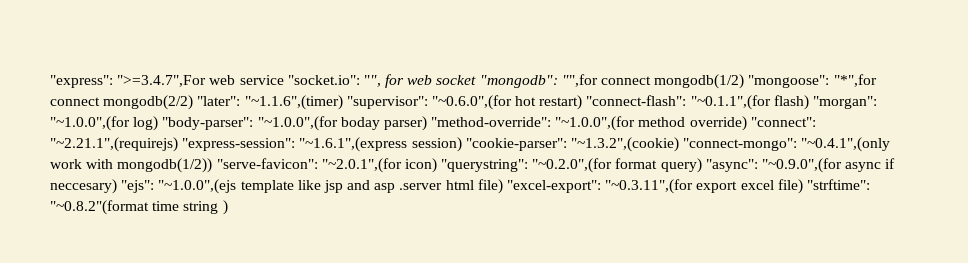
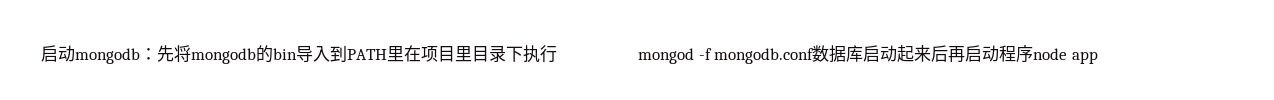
- "express": ">=3.4.7",For web service "socket.io": "", for web socket "mongodb": "",for connect mongodb(1/2) "mongoose": "*",for connect mongodb(2/2) "later": "~1.1.6",(timer) "supervisor": "~0.6.0",(for hot restart) "connect-flash": "~0.1.1",(for flash) "morgan": "~1.0.0",(for log) "body-parser": "~1.0.0",(for boday parser) "method-override": "~1.0.0",(for method override) "connect": "~2.21.1",(requirejs) "express-session": "~1.6.1",(express session) "cookie-parser": "~1.3.2",(cookie) "connect-mongo": "~0.4.1",(only work with mongodb(1/2)) "serve-favicon": "~2.0.1",(for icon) "querystring": "~0.2.0",(for format query) "async": "~0.9.0",(for async if neccesary) "ejs": "~1.0.0",(ejs template like jsp and asp .server html file) "excel-export": "~0.3.11",(for export excel file) "strftime": "~0.8.2"(format time string )
+ 启动mongodb：先将mongodb的bin导入到PATH里在项目里目录下执行mongod -f mongodb.conf数据库启动起来后再启动程序node app

